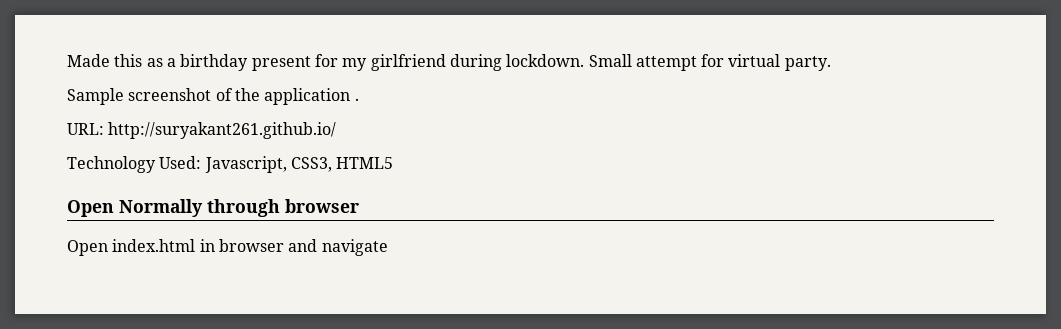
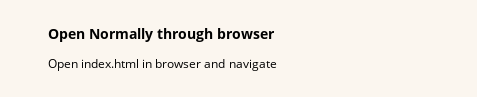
- Made this as a birthday present for my girlfriend during lockdown. Small attempt for virtual party.
- Sample screenshot of the application .
- URL: http://suryakant261.github.io/
- Technology Used: Javascript, CSS3, HTML5

